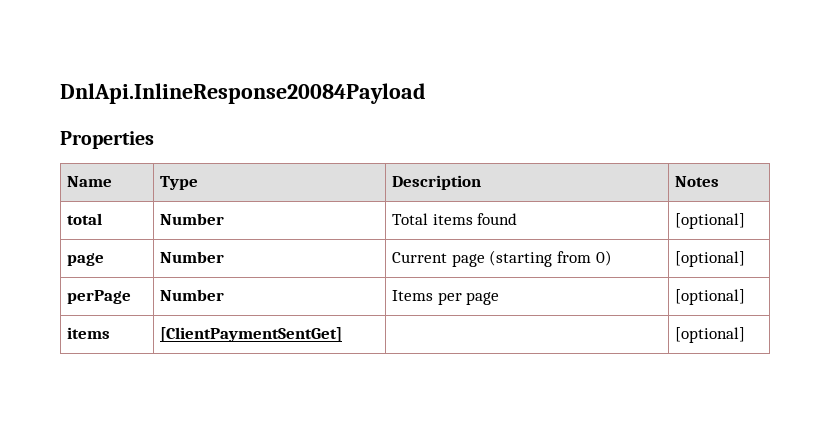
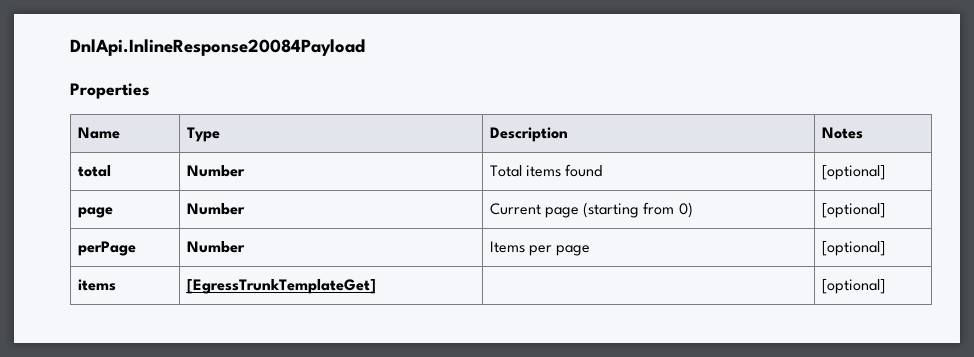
- items | [ClientPaymentSentGet] | | [optional]
+ items | [EgressTrunkTemplateGet] | | [optional]

